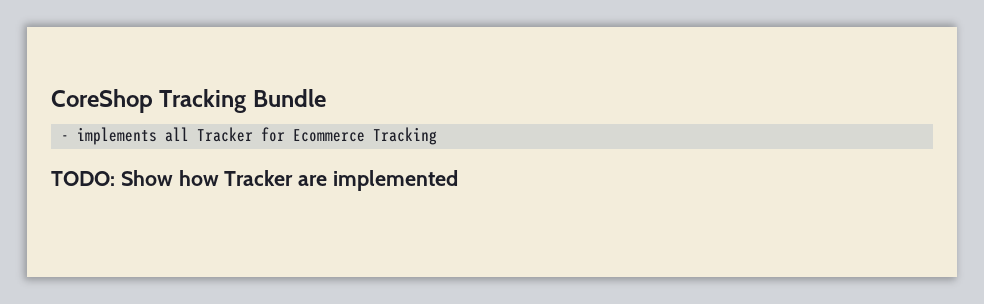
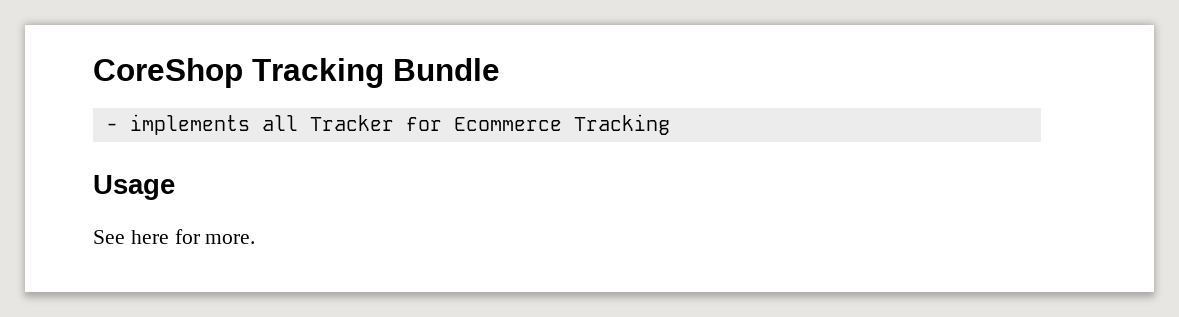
- TODO: Show how Tracker are implemented
+ Usage
+ See here for more.

